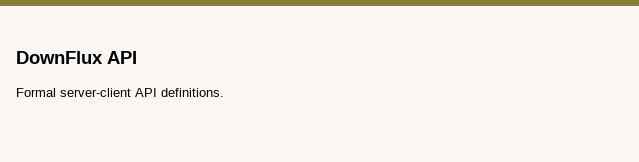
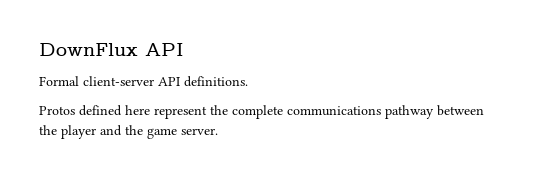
- Formal server-client API definitions.
+ Formal client-server API definitions.
+ Protos defined here represent the complete communications pathway between the player and the game server.

